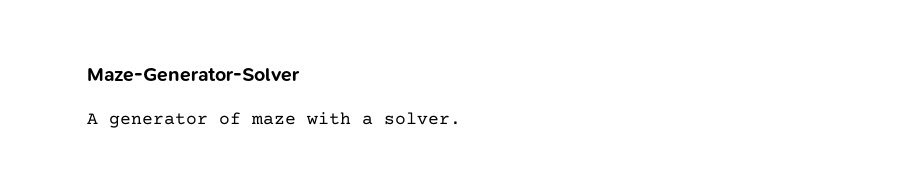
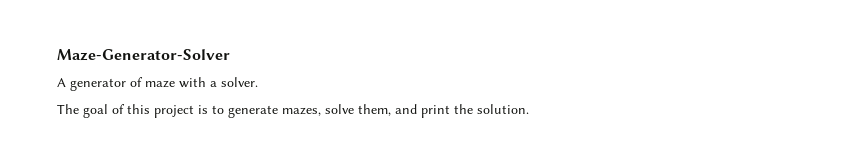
+ The goal of this project is to generate mazes, solve them, and print the solution.

